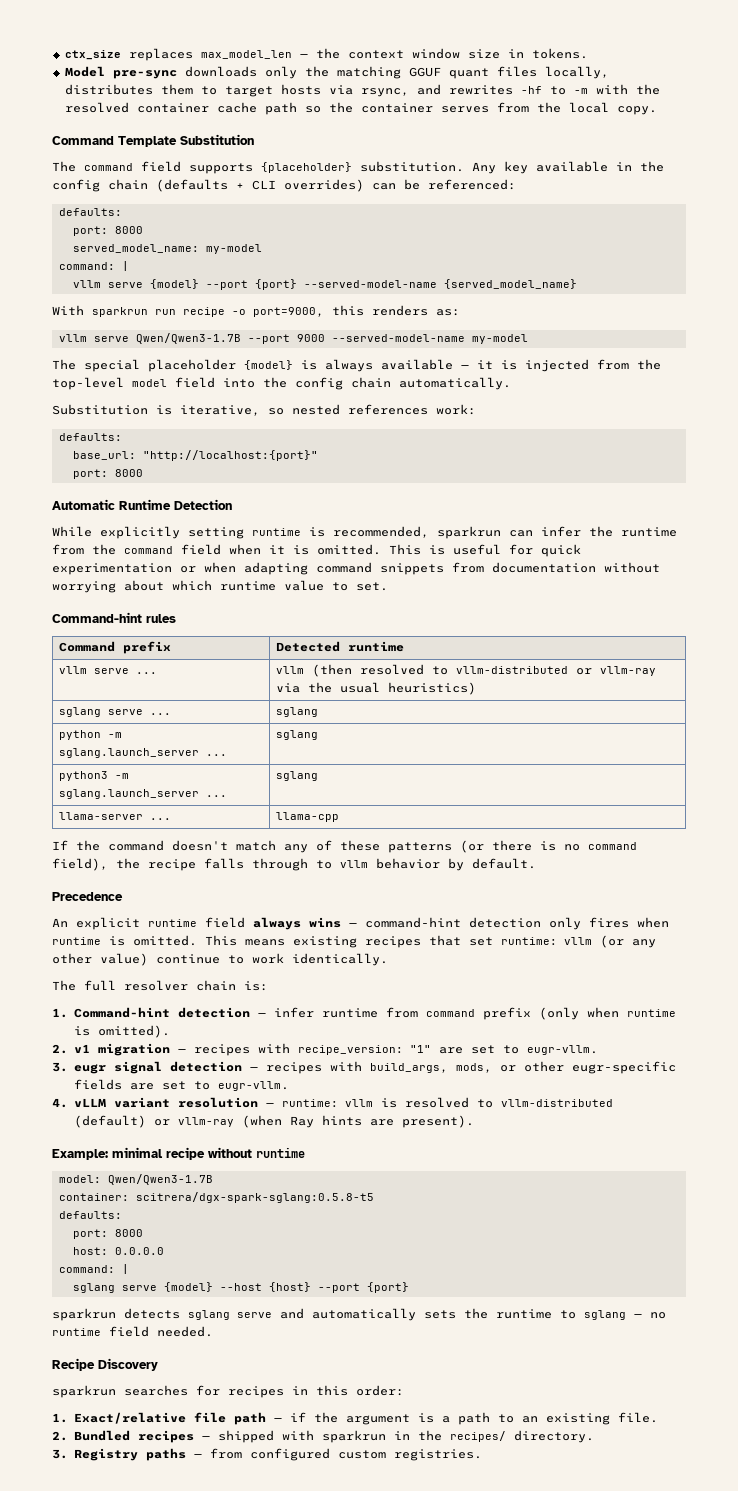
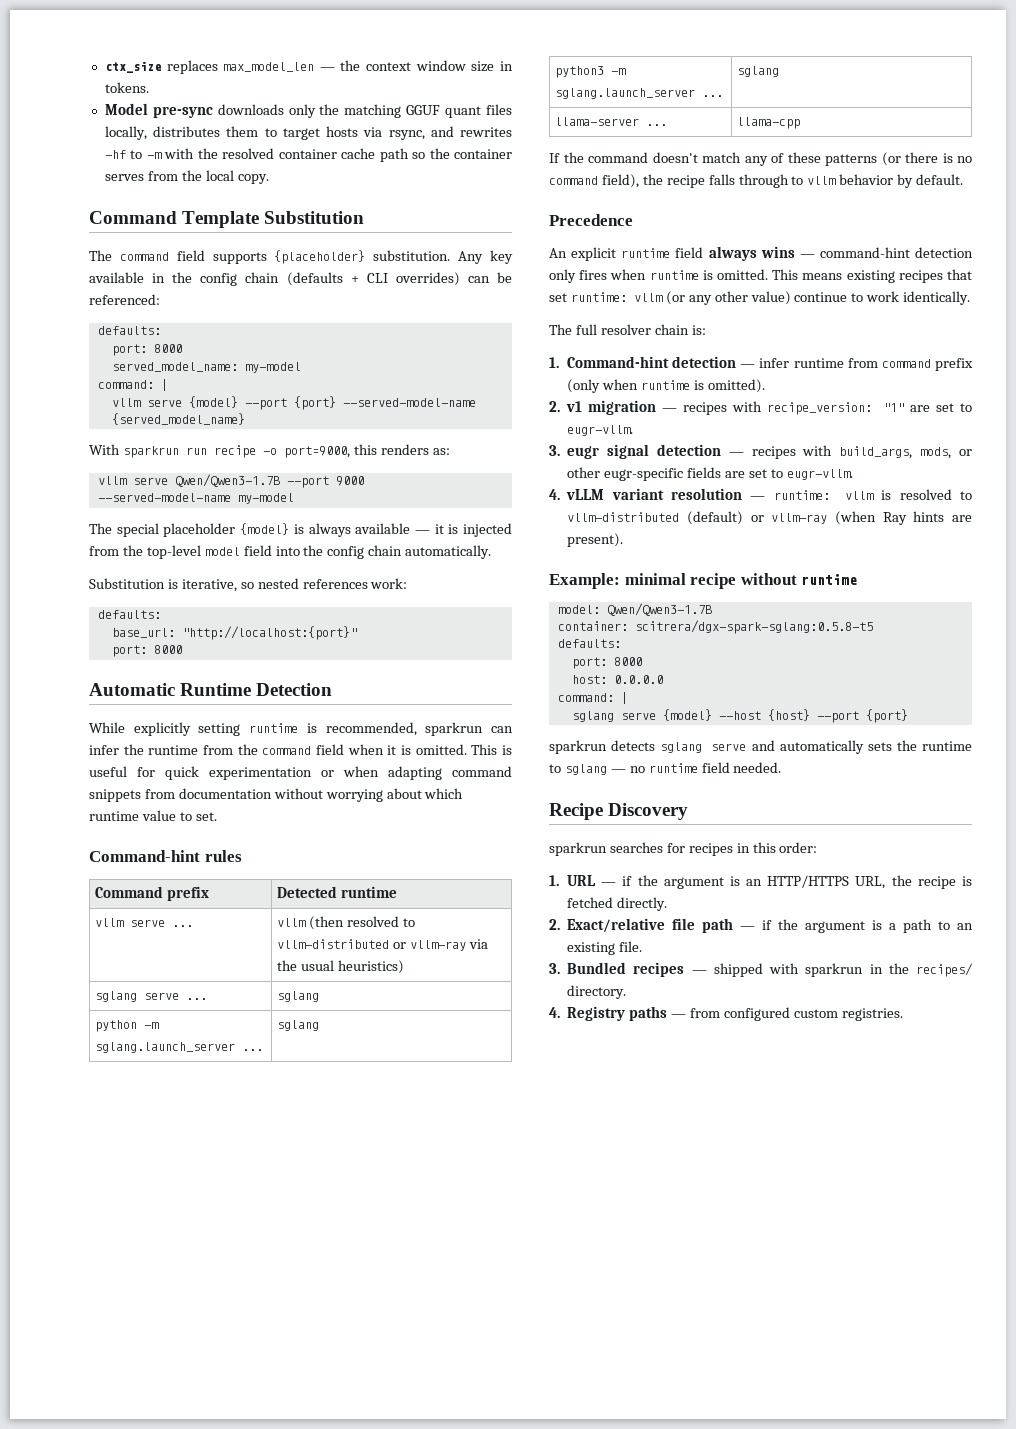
- 1. Exact/relative file path — if the argument is a path to an existing file.
+ 1. URL — if the argument is an HTTP/HTTPS URL, the recipe is fetched directly.
+ 2. Exact/relative file path — if the argument is a path to an existing file.
- 2. Bundled recipes — shipped with sparkrun in the recipes/ directory.
+ 3. Bundled recipes — shipped with sparkrun in the recipes/ directory.
- 3. Registry paths — from configured custom registries.
+ 4. Registry paths — from configured custom registries.

